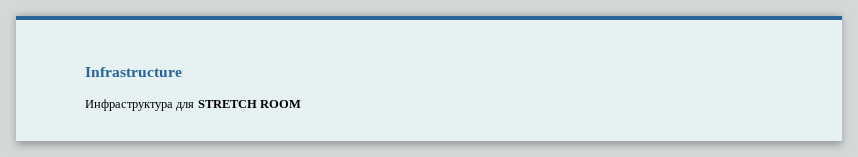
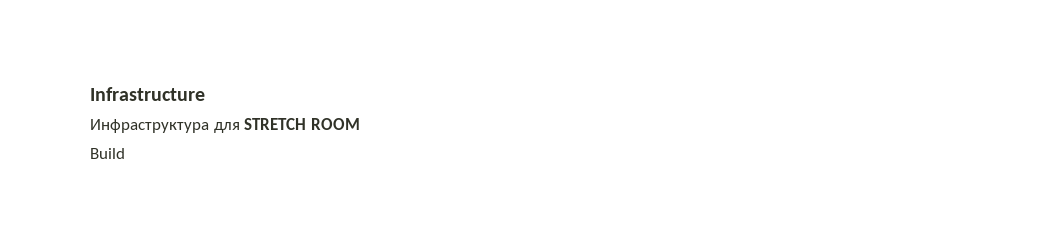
+ Build

